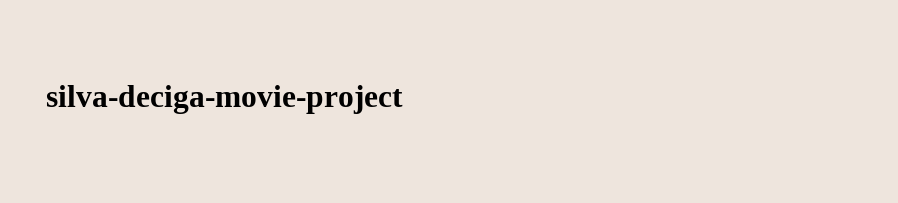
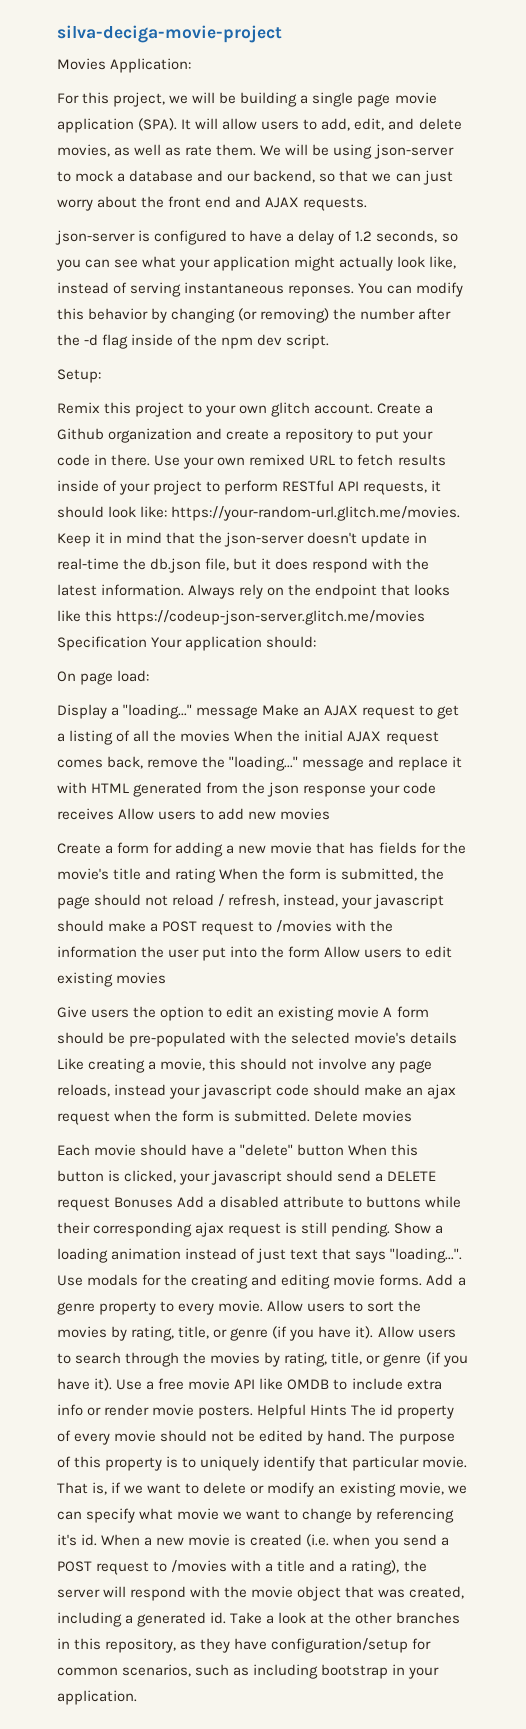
+ Movies Application:
+ For this project, we will be building a single page movie application (SPA). It will allow users to add, edit, and delete movies, as well as rate them. We will be using json-server to mock a database and our backend, so that we can just worry about the front end and AJAX requests.
+ json-server is configured to have a delay of 1.2 seconds, so you can see what your application might actually look like, instead of serving instantaneous reponses. You can modify this behavior by changing (or removing) the number after the -d flag inside of the npm dev script.
+ Setup:
+ Remix this project to your own glitch account. Create a Github organization and create a repository to put your code in there. Use your own remixed URL to fetch results inside of your project to perform RESTful API requests, it should look like: https://your-random-url.glitch.me/movies. Keep it in mind that the json-server doesn't update in real-time the db.json file, but it does respond with the latest information. Always rely on the endpoint that looks like this https://codeup-json-server.glitch.me/movies Specification Your application should:
+ On page load:
+ Display a "loading..." message Make an AJAX request to get a listing of all the movies When the initial AJAX request comes back, remove the "loading..." message and replace it with HTML generated from the json response your code receives Allow users to add new movies
+ Create a form for adding a new movie that has fields for the movie's title and rating When the form is submitted, the page should not reload / refresh, instead, your javascript should make a POST request to /movies with the information the user put into the form Allow users to edit existing movies
+ Give users the option to edit an existing movie A form should be pre-populated with the selected movie's details Like creating a movie, this should not involve any page reloads, instead your javascript code should make an ajax request when the form is submitted. Delete movies
+ Each movie should have a "delete" button When this button is clicked, your javascript should send a DELETE request Bonuses Add a disabled attribute to buttons while their corresponding ajax request is still pending. Show a loading animation instead of just text that says "loading...". Use modals for the creating and editing movie forms. Add a genre property to every movie. Allow users to sort the movies by rating, title, or genre (if you have it). Allow users to search through the movies by rating, title, or genre (if you have it). Use a free movie API like OMDB to include extra info or render movie posters. Helpful Hints The id property of every movie should not be edited by hand. The purpose of this property is to uniquely identify that particular movie. That is, if we want to delete or modify an existing movie, we can specify what movie we want to change by referencing it's id. When a new movie is created (i.e. when you send a POST request to /movies with a title and a rating), the server will respond with the movie object that was created, including a generated id. Take a look at the other branches in this repository, as they have configuration/setup for common scenarios, such as including bootstrap in your application.

